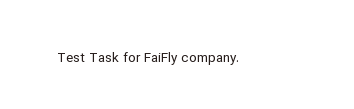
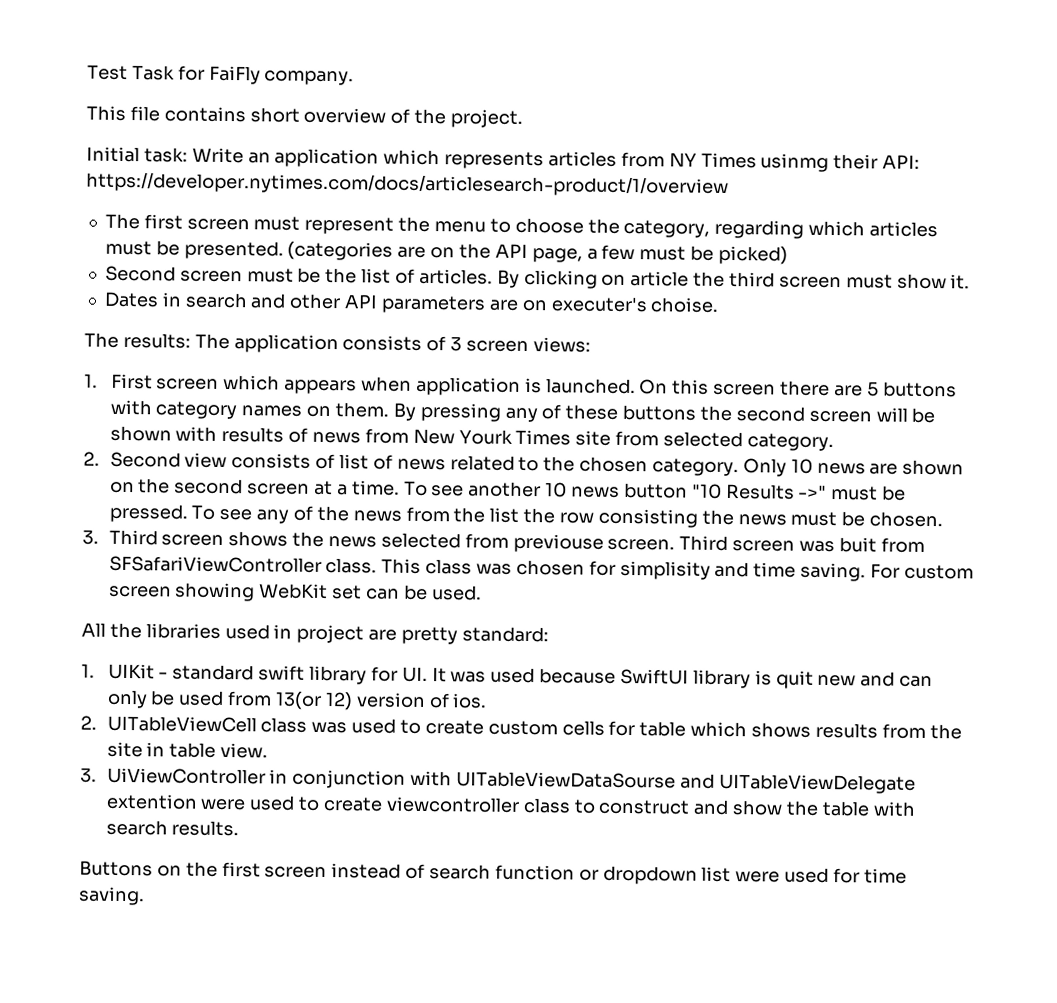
+ This file contains short overview of the project.
+ Initial task: Write an application which represents articles from NY Times usinmg their API: https://developer.nytimes.com/docs/articlesearch-product/1/overview
+ The first screen must represent the menu to choose the category, regarding which articles must be presented. (categories are on the API page, a few must be picked)
+ Second screen must be the list of articles. By clicking on article the third screen must show it.
+ Dates in search and other API parameters are on executer's choise.
+ The results: The application consists of 3 screen views:
+ 1. First screen which appears when application is launched. On this screen there are 5 buttons with category names on them. By pressing any of these buttons the second screen will be shown with results of news from New Yourk Times site from selected category.
+ 2. Second view consists of list of news related to the chosen category. Only 10 news are shown on the second screen at a time. To see another 10 news button "10 Results ->" must be pressed. To see any of the news from the list the row consisting the news must be chosen.
+ 3. Third screen shows the news selected from previouse screen. Third screen was buit from SFSafariViewController class. This class was chosen for simplisity and time saving. For custom screen showing WebKit set can be used.
+ All the libraries used in project are pretty standard:
+ 1. UIKit - standard swift library for UI. It was used because SwiftUI library is quit new and can only be used from 13(or 12) version of ios.
+ 2. UITableViewCell class was used to create custom cells for table which shows results from the site in table view.
+ 3. UiViewController in conjunction with UITableViewDataSourse and UITableViewDelegate extention were used to create viewcontroller class to construct and show the table with search results.
+ Buttons on the first screen instead of search function or dropdown list were used for time saving.

